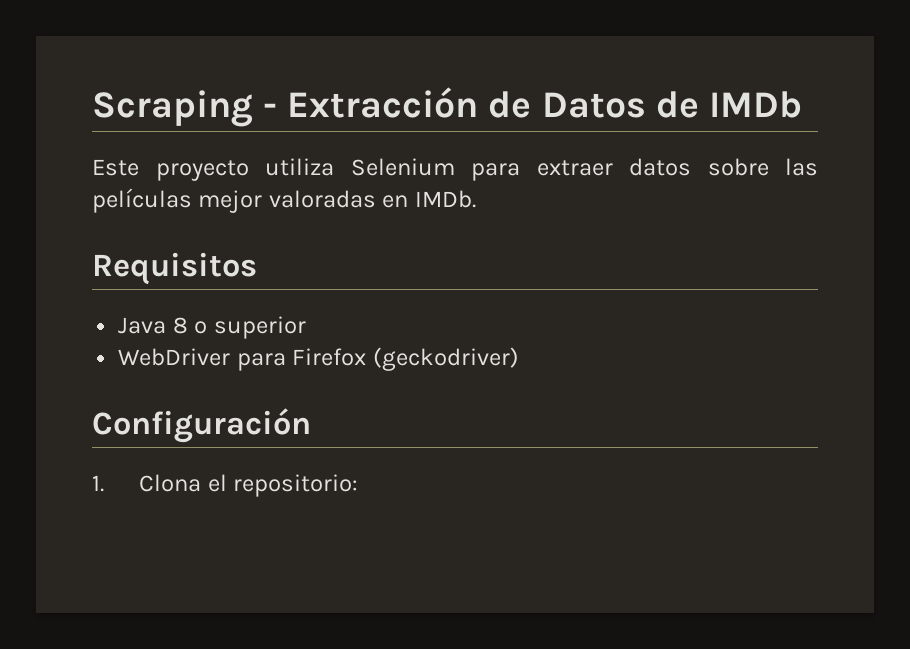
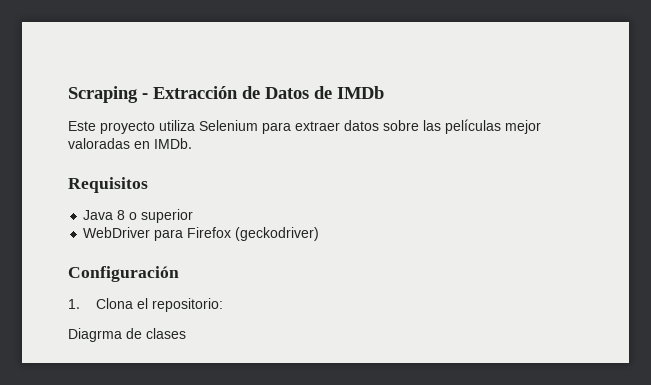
+ Diagrma de clases

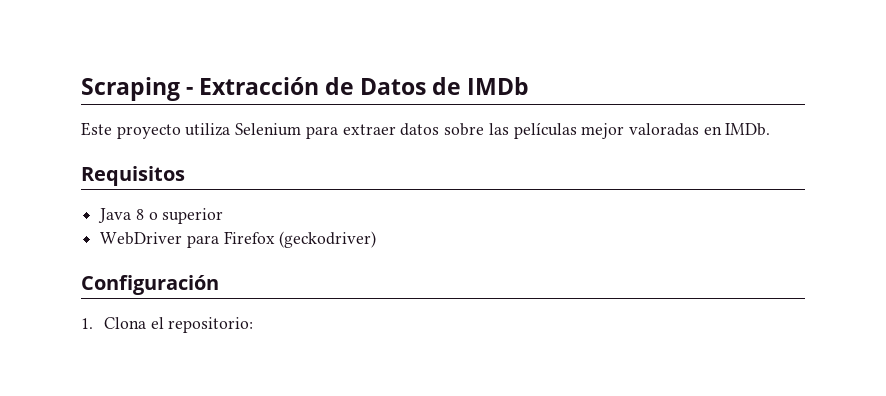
- Diagrma de clases

